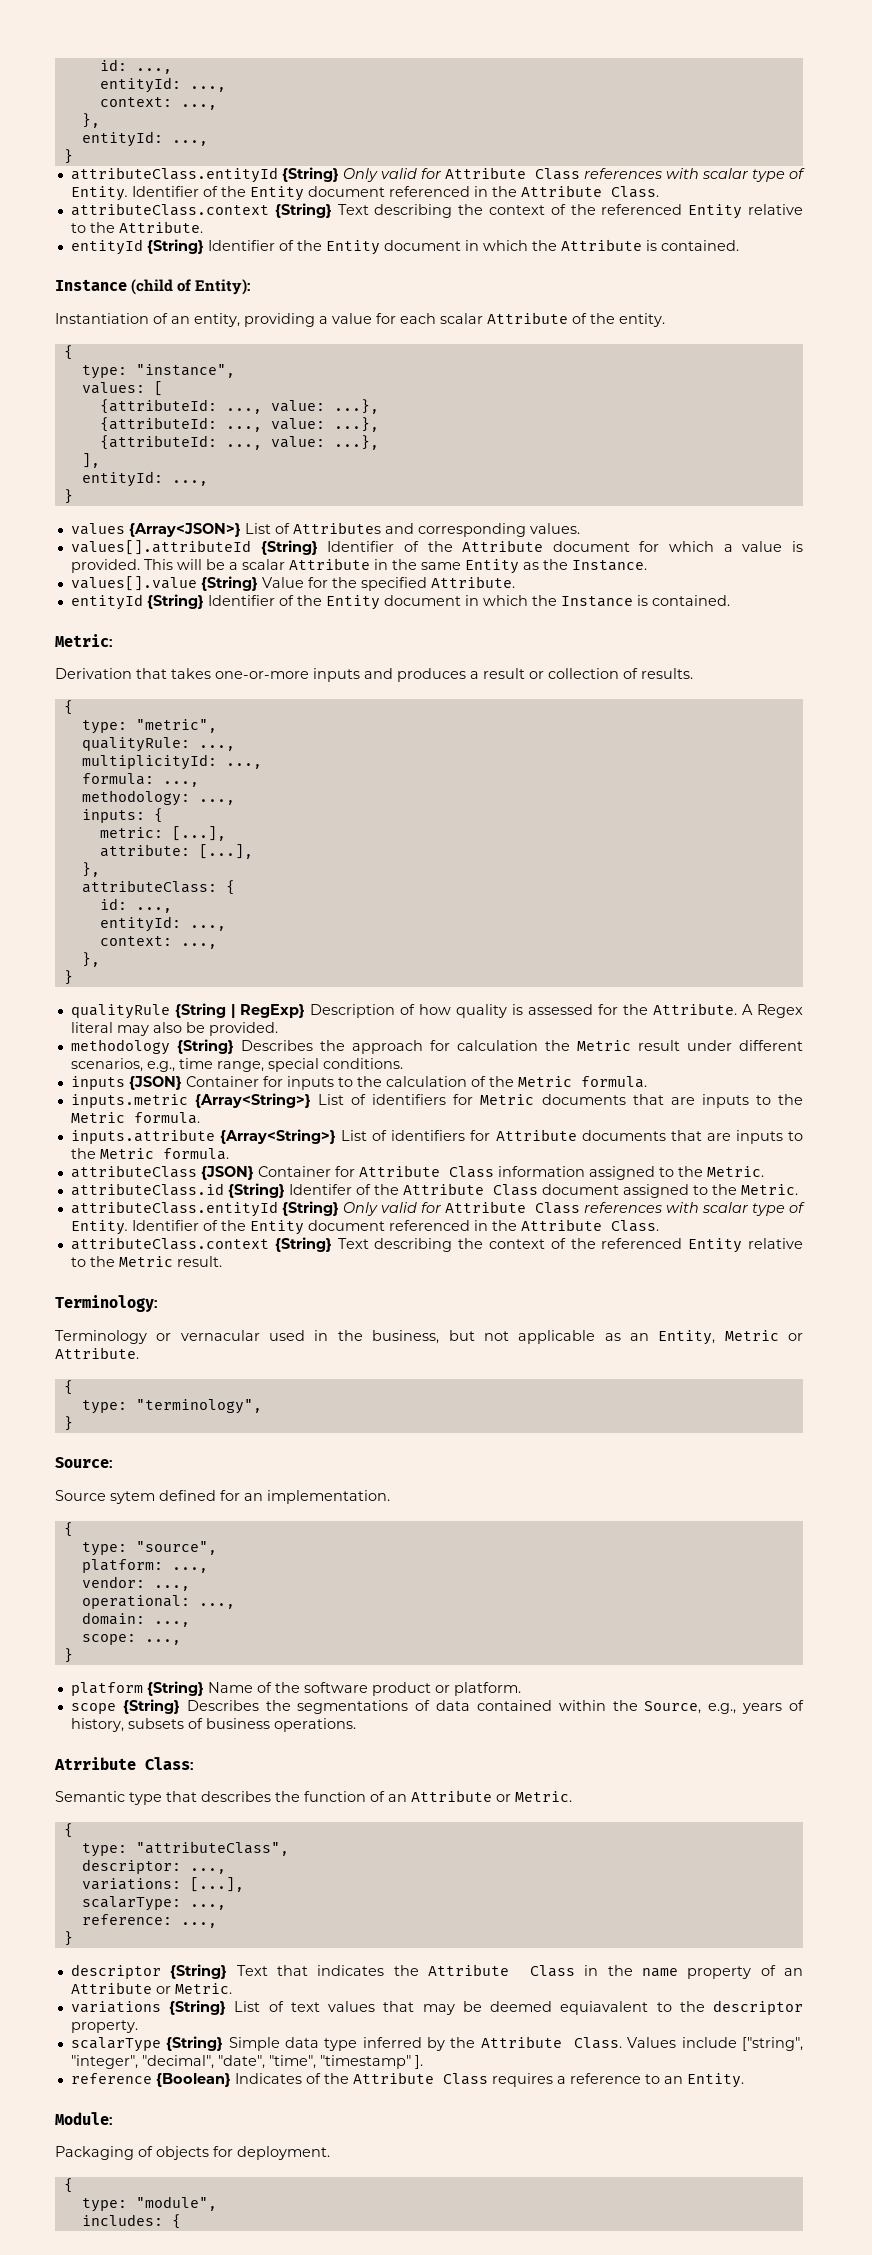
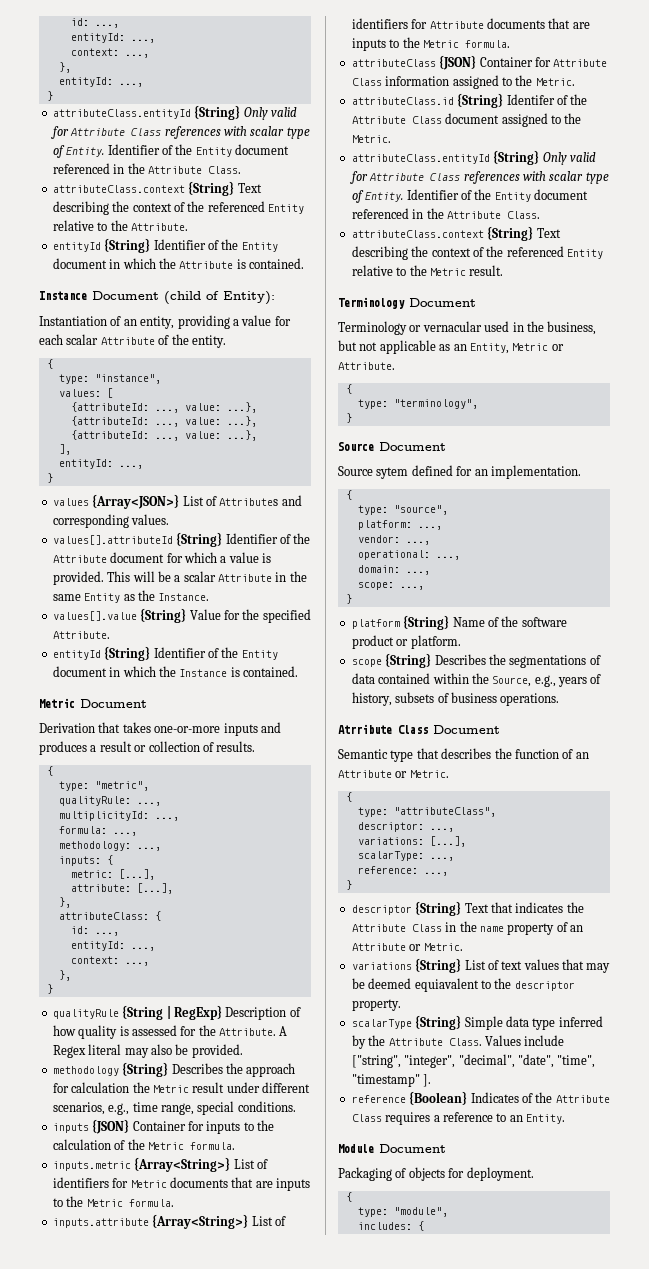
- Instance (child of Entity):
+ Instance Document (child of Entity):
- Metric:
+ Metric Document
- Terminology:
+ Terminology Document
- Source:
+ Source Document
- Atrribute Class:
+ Atrribute Class Document
- Module:
+ Module Document

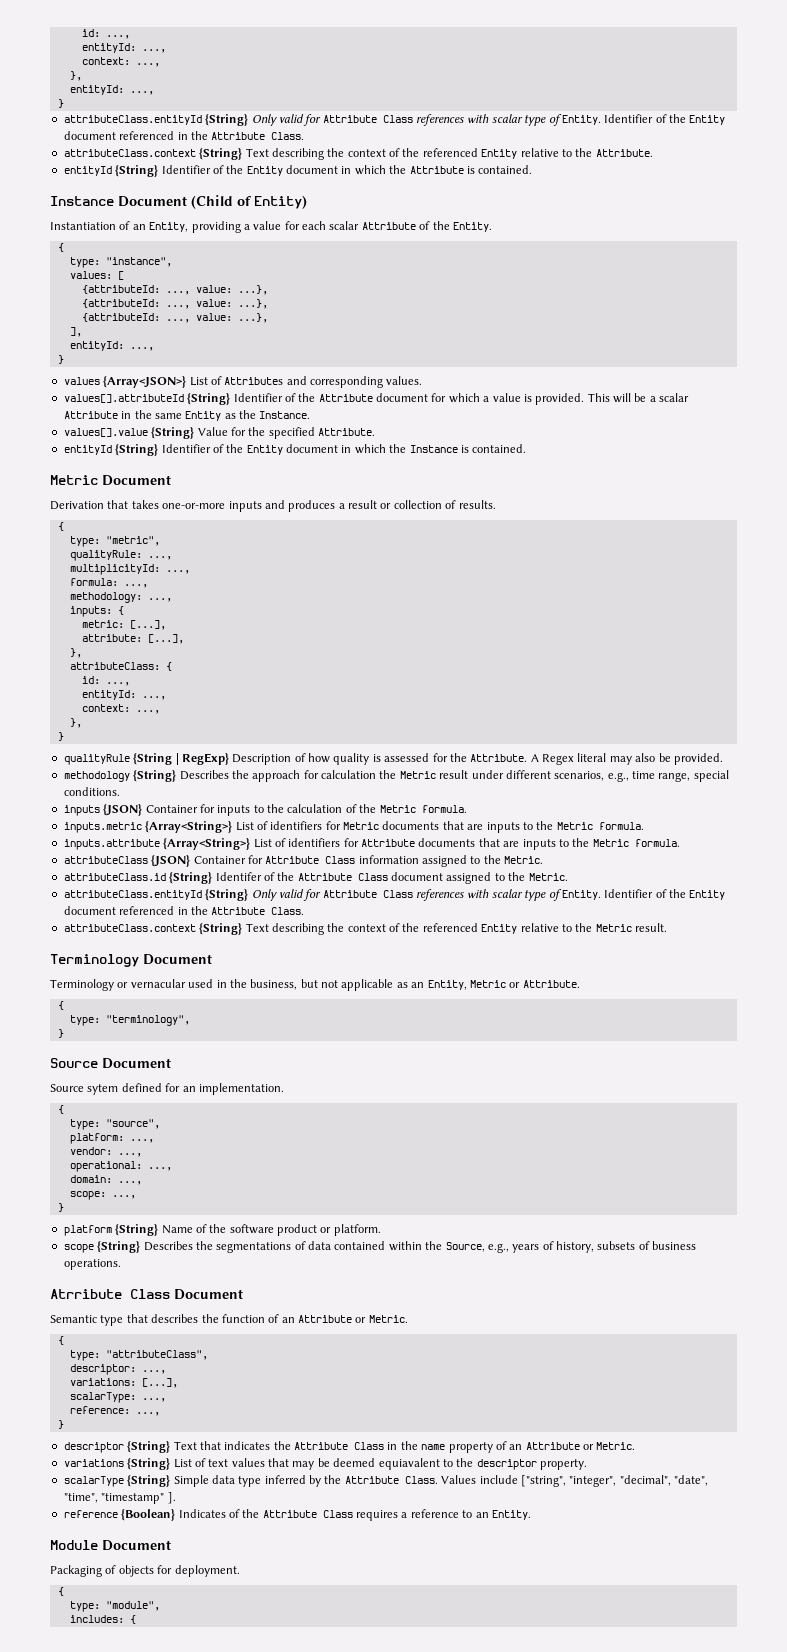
- Instance Document (child of Entity):
+ Instance Document (Child of Entity)
- Instantiation of an entity, providing a value for each scalar Attribute of the entity.
+ Instantiation of an Entity, providing a value for each scalar Attribute of the Entity.

